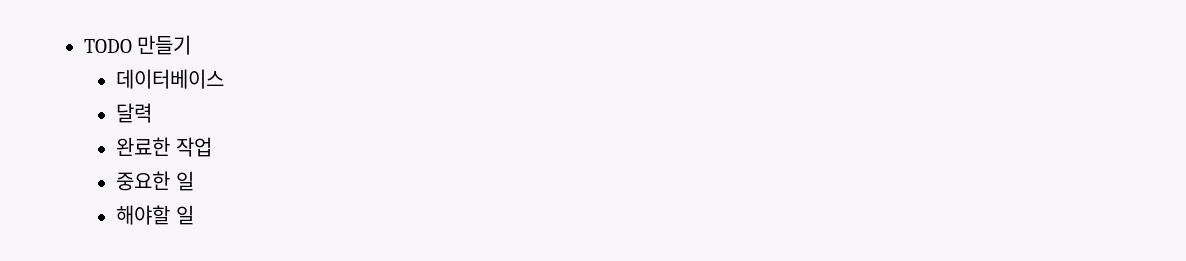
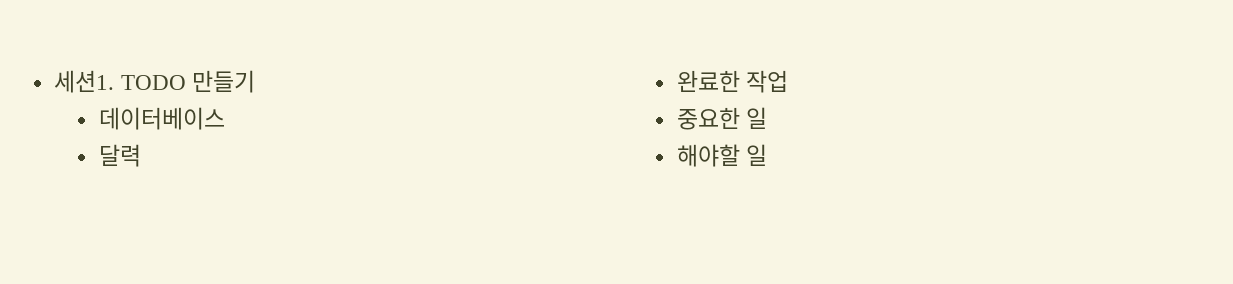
+ 세션1.

